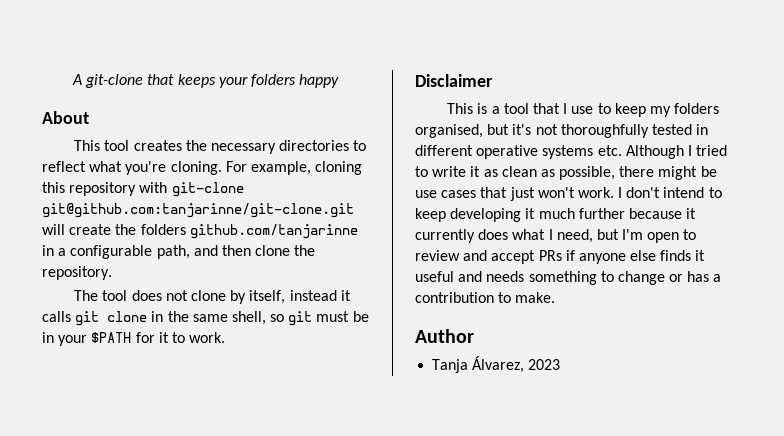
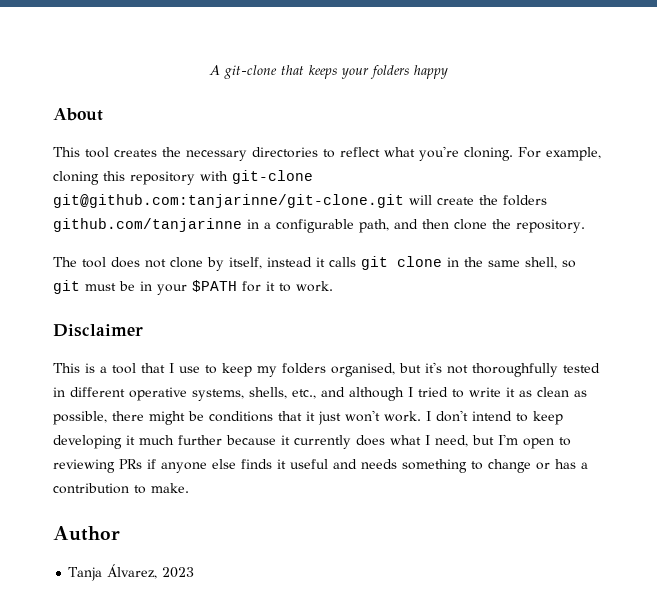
- This is a tool that I use to keep my folders organised, but it's not thoroughfully tested in different operative systems etc. Although I tried to write it as clean as possible, there might be use cases that just won't work.
+ This is a tool that I use to keep my folders organised, but it's not thoroughfully tested in different operative systems, shells, etc., and although I tried to write it as clean as possible, there might be conditions that it just won't work.
- I don't intend to keep developing it much further because it currently does what I need, but I'm open to review and accept PRs if anyone else finds it useful and needs something to change or has a contribution to make.
+ I don't intend to keep developing it much further because it currently does what I need, but I'm open to reviewing PRs if anyone else finds it useful and needs something to change or has a contribution to make.

